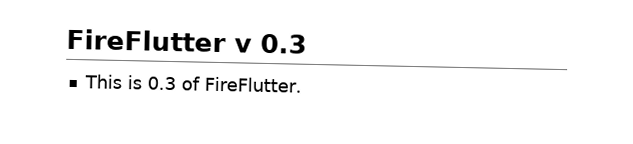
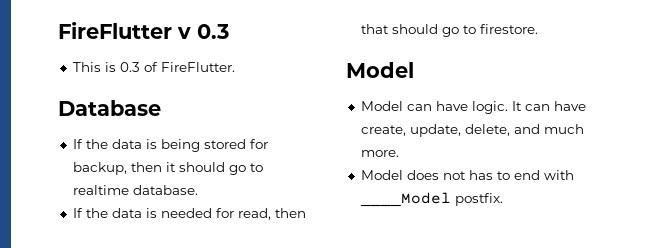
+ Database
+ If the data is being stored for backup, then it should go to realtime database.
+ If the data is needed for read, then that should go to firestore.
+ Model
+ Model can have logic. It can have create, update, delete, and much more.
+ Model does not has to end with ____Model postfix.

